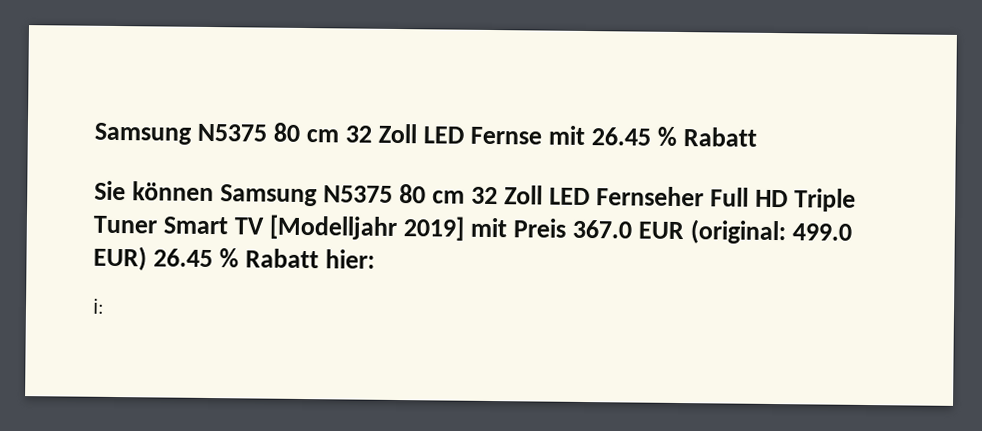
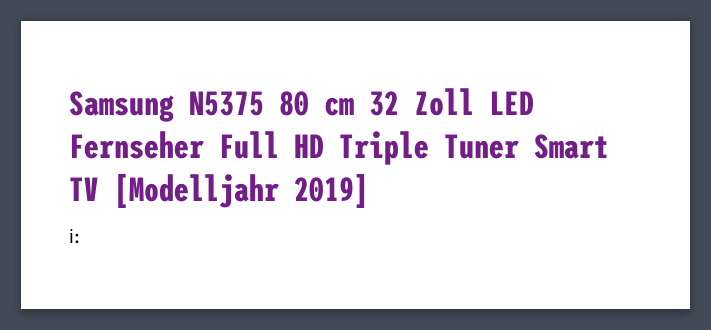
- Samsung N5375 80 cm 32 Zoll LED Fernse mit 26.45 % Rabatt
- Sie können Samsung N5375 80 cm 32 Zoll LED Fernseher Full HD Triple Tuner Smart TV [Modelljahr 2019] mit Preis 367.0 EUR (original: 499.0 EUR) 26.45 % Rabatt hier:
+ Samsung N5375 80 cm 32 Zoll LED Fernseher Full HD Triple Tuner Smart TV [Modelljahr 2019]

